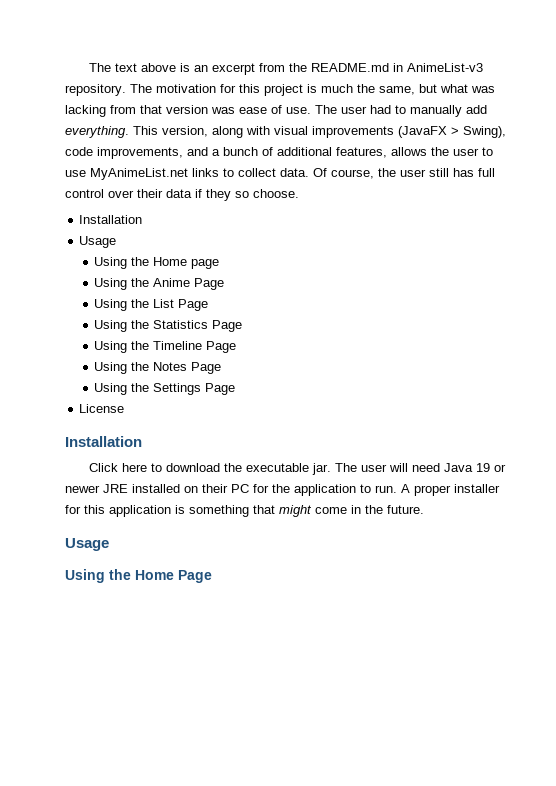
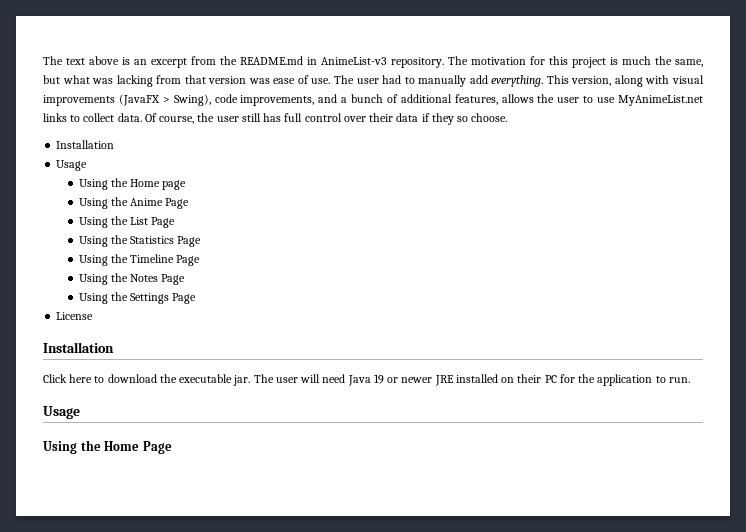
- A proper installer for this application is something that might come in the future.

